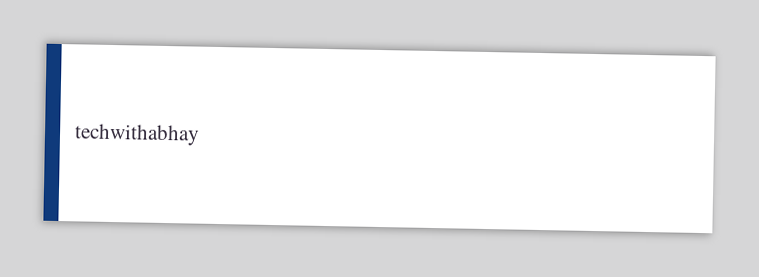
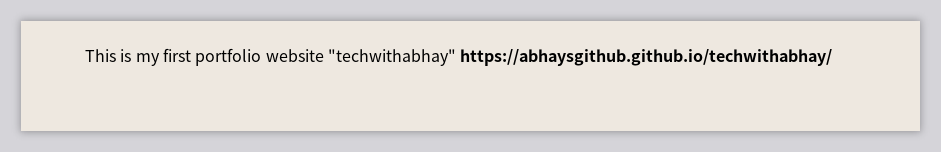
- techwithabhay
+ This is my first portfolio website "techwithabhay" https://abhaysgithub.github.io/techwithabhay/

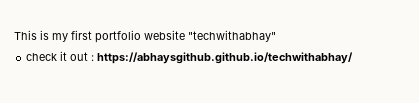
- This is my first portfolio website "techwithabhay" https://abhaysgithub.github.io/techwithabhay/
+ This is my first portfolio website "techwithabhay"
+ check it out : https://abhaysgithub.github.io/techwithabhay/

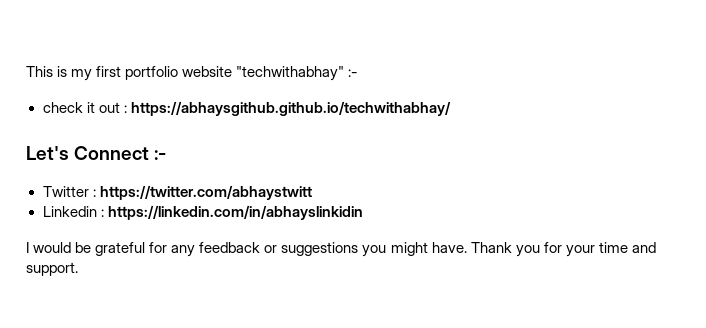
- This is my first portfolio website "techwithabhay"
+ This is my first portfolio website "techwithabhay" :-
+ Let's Connect :-
+ Twitter : https://twitter.com/abhaystwitt
+ Linkedin : https://linkedin.com/in/abhayslinkidin
+ I would be grateful for any feedback or suggestions you might have. Thank you for your time and support.

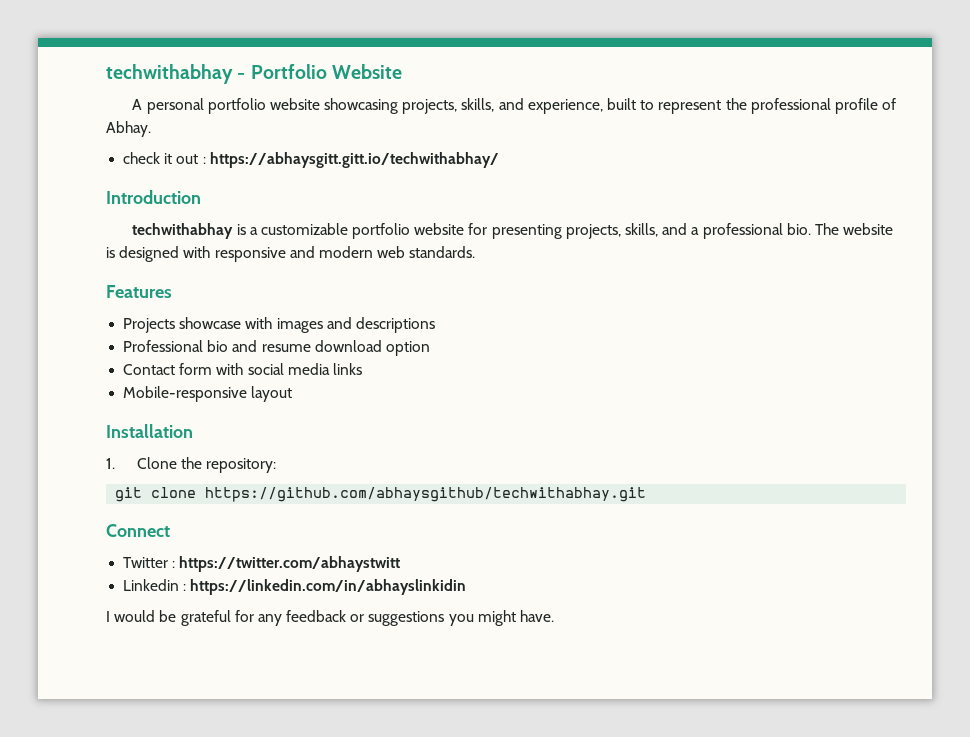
- This is my first portfolio website "techwithabhay" :-
- check it out : https://abhaysgithub.github.io/techwithabhay/
- Let's Connect :-
+ techwithabhay - Portfolio Website
+ A personal portfolio website showcasing projects, skills, and experience, built to represent the professional profile of Abhay.
+ check it out : https://abhaysgitt.gitt.io/techwithabhay/
+ Introduction
+ techwithabhay is a customizable portfolio website for presenting projects, skills, and a professional bio. The website is designed with responsive and modern web standards.
+ Features
+ Projects showcase with images and descriptions
+ Professional bio and resume download option
+ Contact form with social media links
+ Mobile-responsive layout
+ Installation
+ 1. Clone the repository:
+ git clone https://github.com/abhaysgithub/techwithabhay.git
+ Connect
- Thank you for your time and support.

